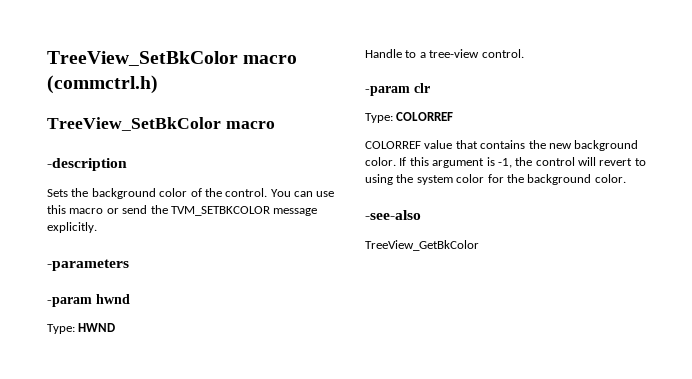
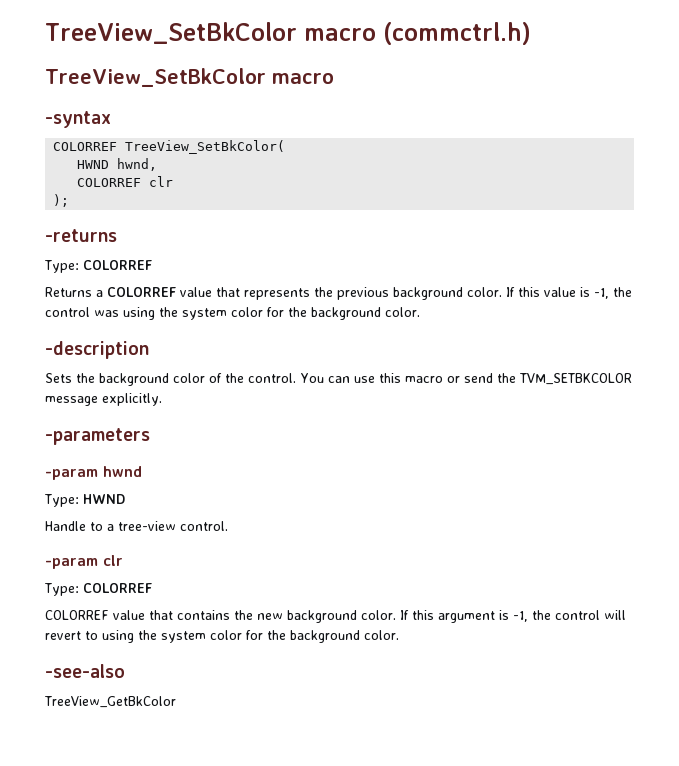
+ -syntax
+ COLORREF TreeView_SetBkColor(
+ HWND hwnd,
+ COLORREF clr
+ );
+ -returns
+ Type: COLORREF
+ Returns a COLORREF value that represents the previous background color. If this value is -1, the control was using the system color for the background color.

